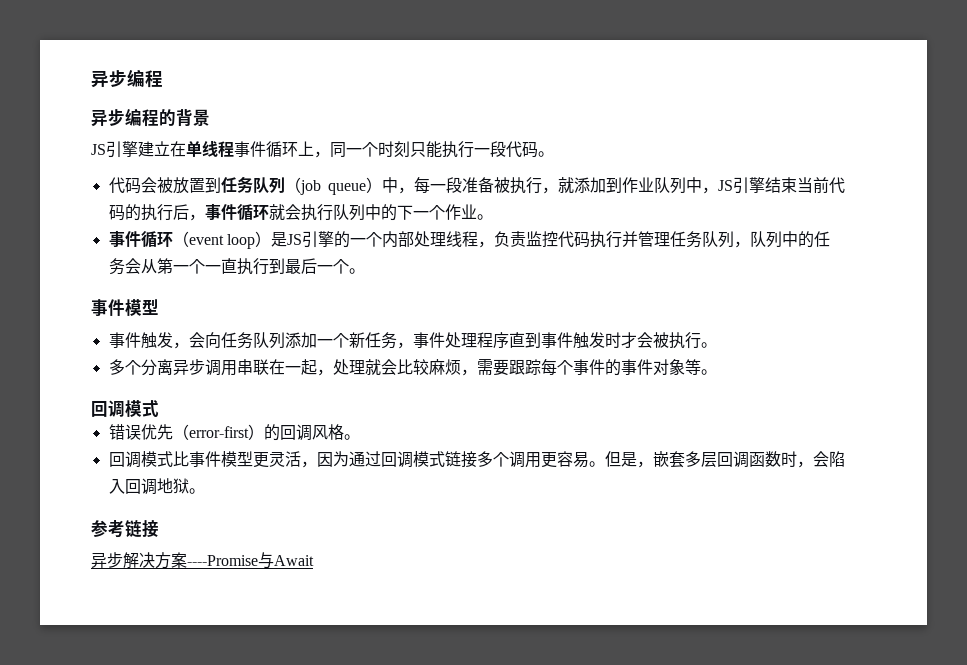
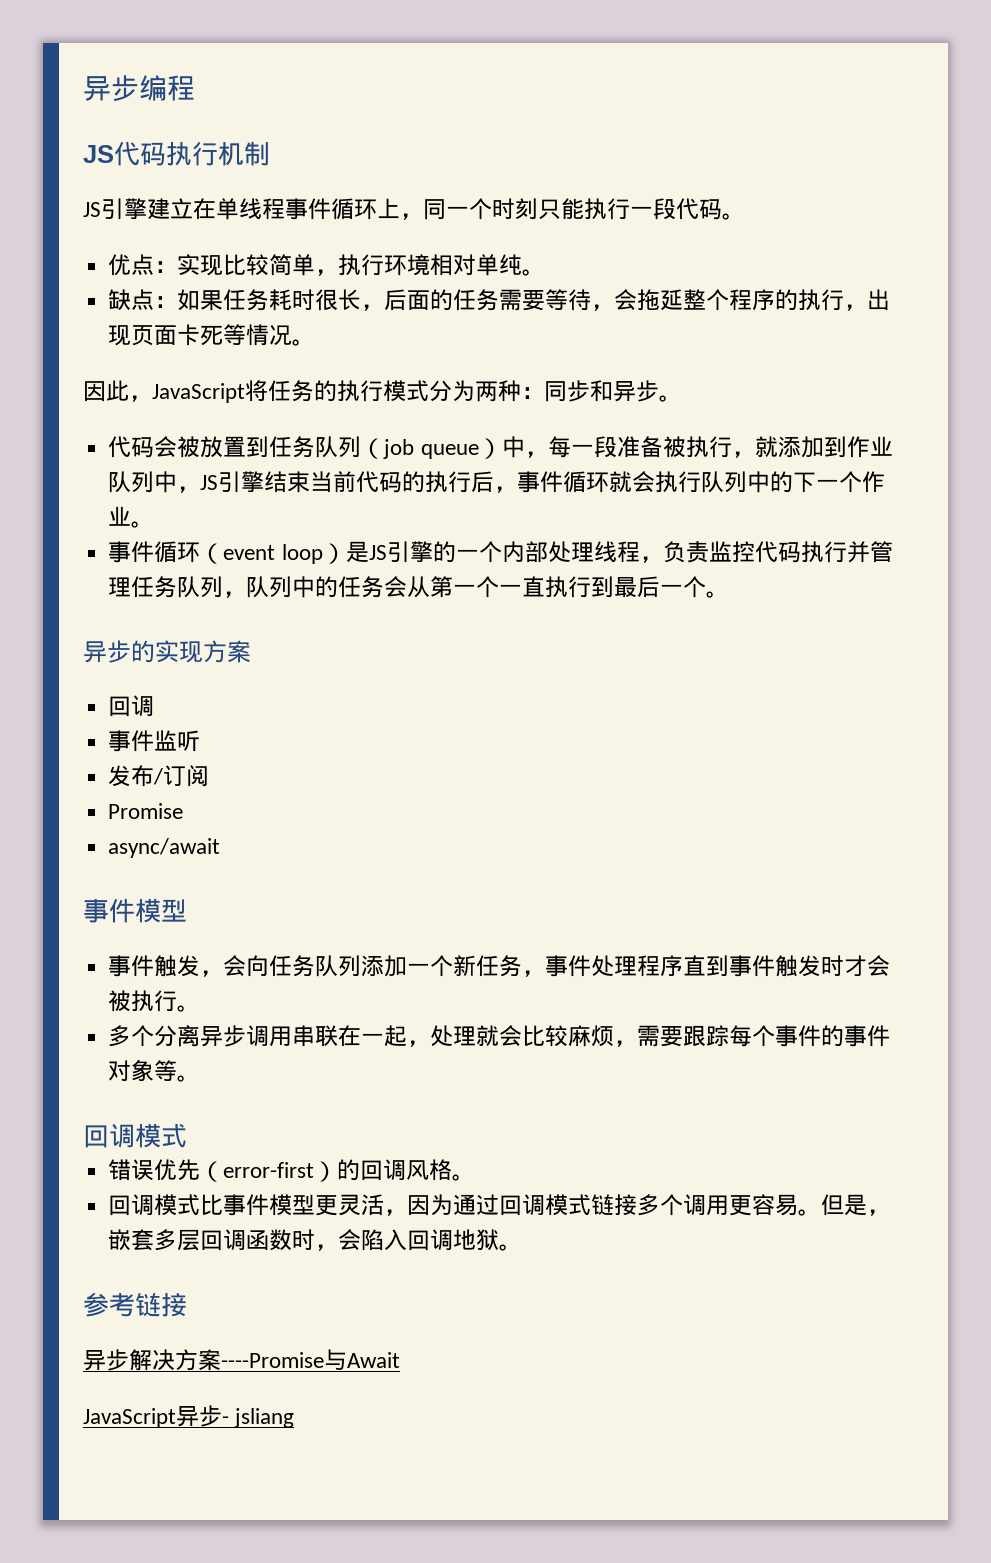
- 异步编程的背景
+ JS代码执行机制
+ 优点：实现比较简单，执行环境相对单纯。
+ 缺点：如果任务耗时很长，后面的任务需要等待，会拖延整个程序的执行，出现页面卡死等情况。
+ 因此，JavaScript将任务的执行模式分为两种：同步和异步。
+ 异步的实现方案
+ 回调
+ 事件监听
+ 发布/订阅
+ Promise
+ async/await
+ JavaScript异步- jsliang

